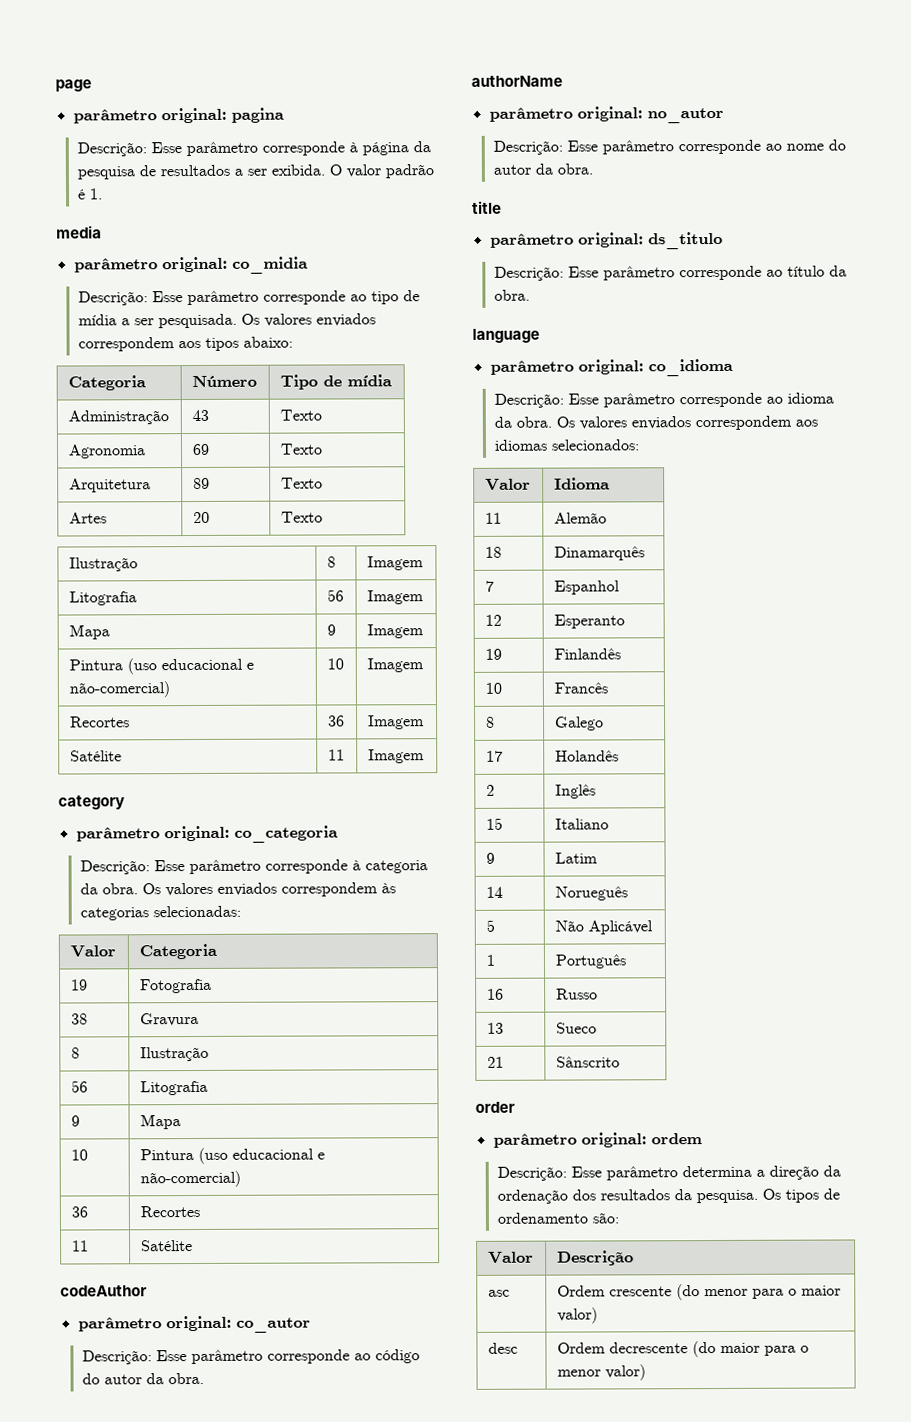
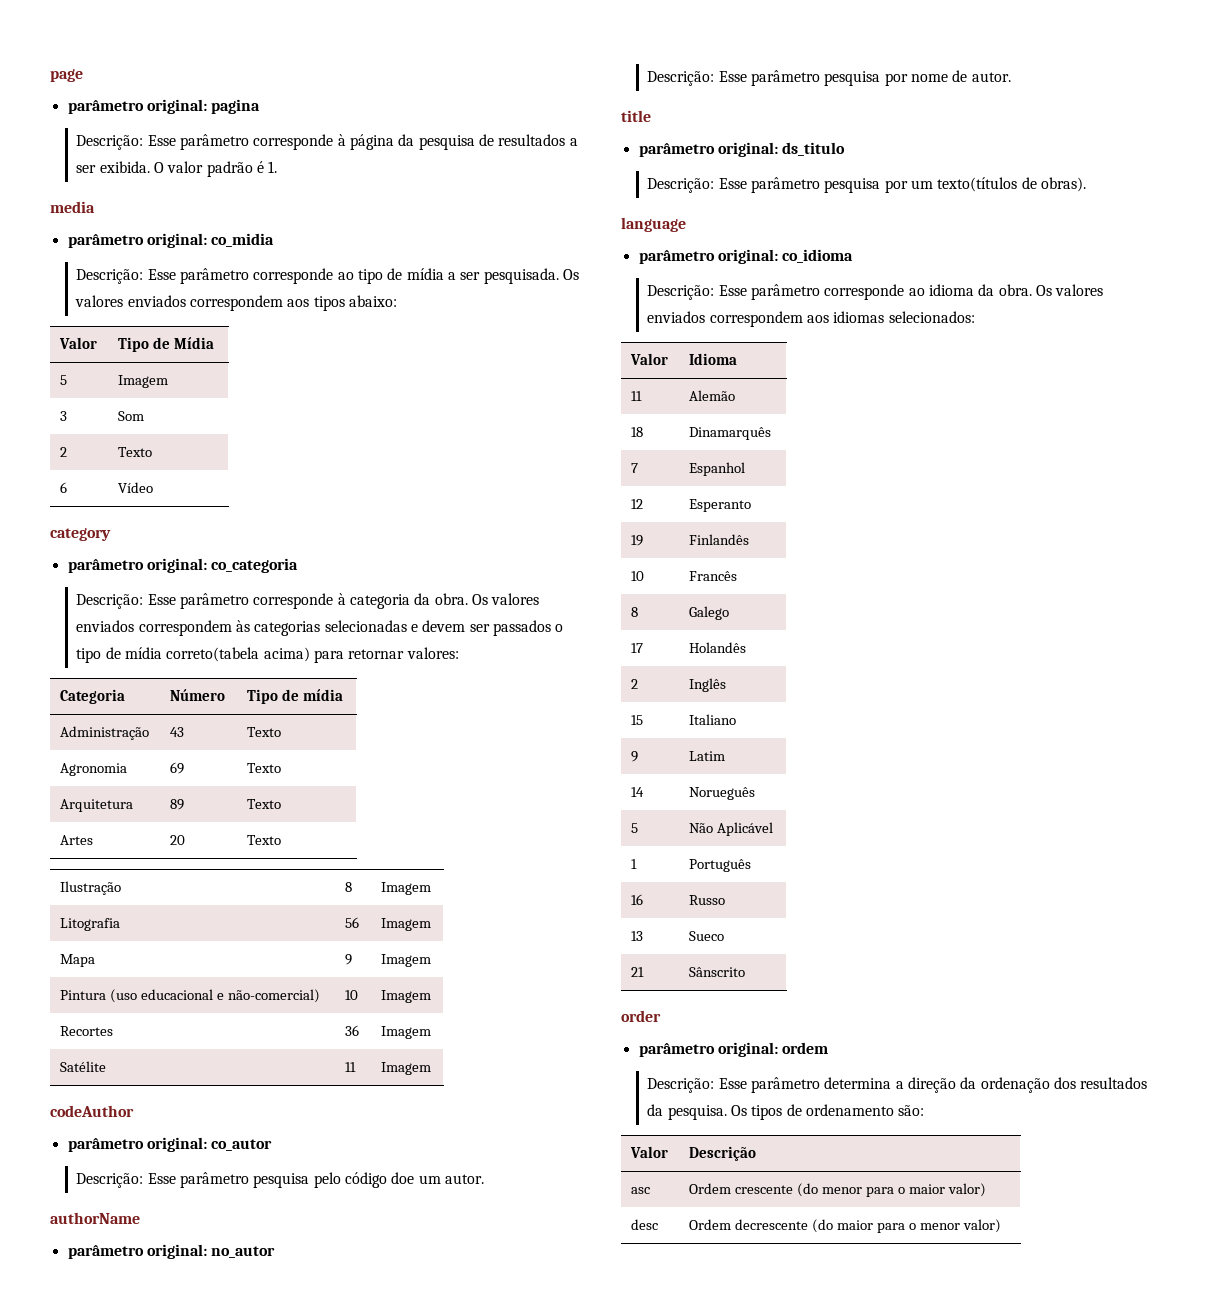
+ Valor | Tipo de Mídia
+ 5 | Imagem
+ 3 | Som
+ 2 | Texto
+ 6 | Vídeo
+ category
+ parâmetro original: co_categoria
+ Descrição: Esse parâmetro corresponde à categoria da obra. Os valores enviados correspondem às categorias selecionadas e devem ser passados o tipo de mídia correto(tabela acima) para retornar valores:
- category
- parâmetro original: co_categoria
- Descrição: Esse parâmetro corresponde à categoria da obra. Os valores enviados correspondem às categorias selecionadas:
- Valor | Categoria
- 19 | Fotografia
- 38 | Gravura
- 8 | Ilustração
- 56 | Litografia
- 9 | Mapa
- 10 | Pintura (uso educacional e não-comercial)
- 36 | Recortes
- 11 | Satélite
- Descrição: Esse parâmetro corresponde ao código do autor da obra.
+ Descrição: Esse parâmetro pesquisa pelo código doe um autor.
- Descrição: Esse parâmetro corresponde ao nome do autor da obra.
+ Descrição: Esse parâmetro pesquisa por nome de autor.
- Descrição: Esse parâmetro corresponde ao título da obra.
+ Descrição: Esse parâmetro pesquisa por um texto(títulos de obras).

